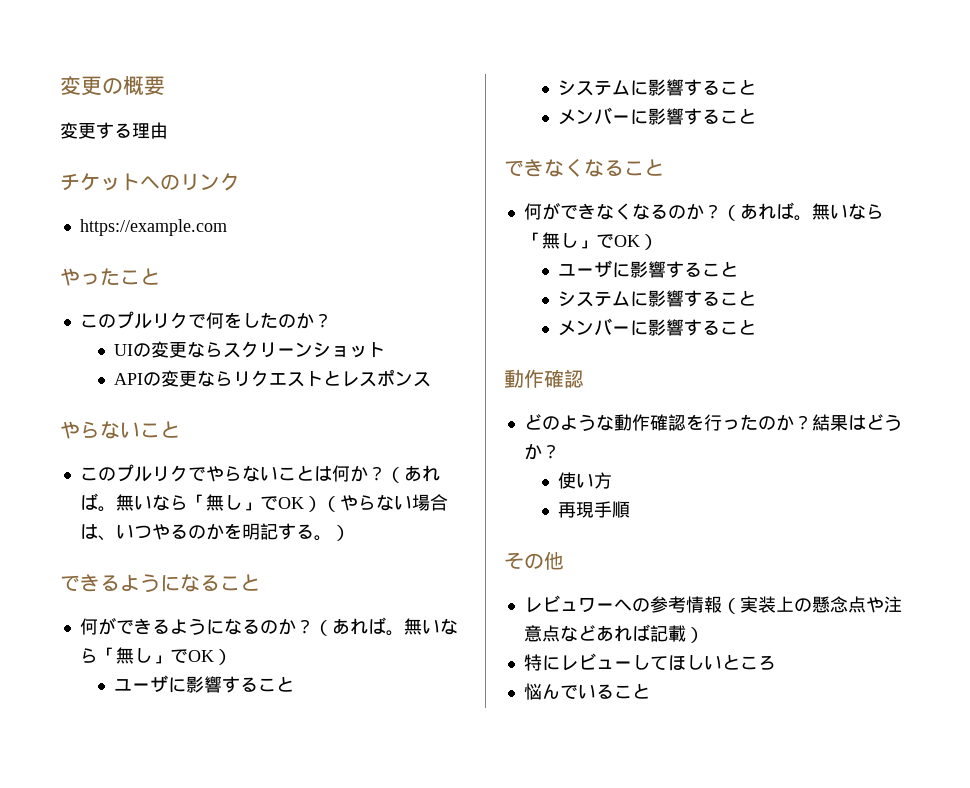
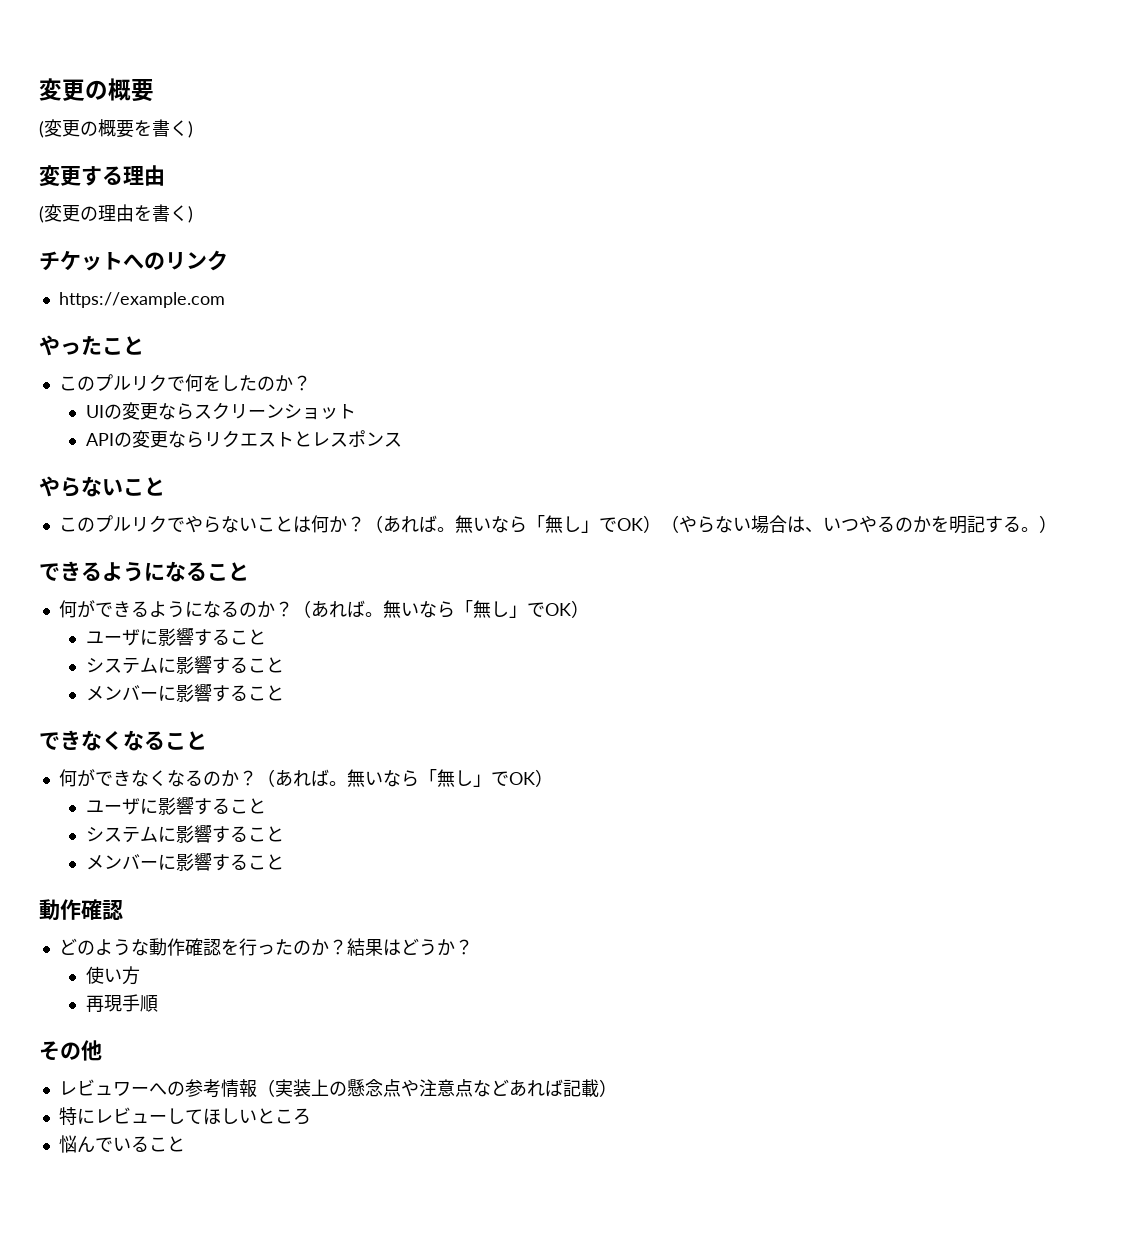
+ (変更の概要を書く)
  変更する理由
+ (変更の理由を書く)

